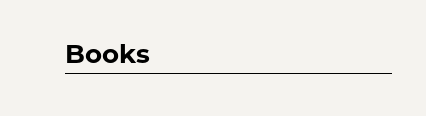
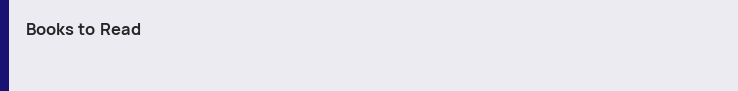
- Books
+ Books to Read

